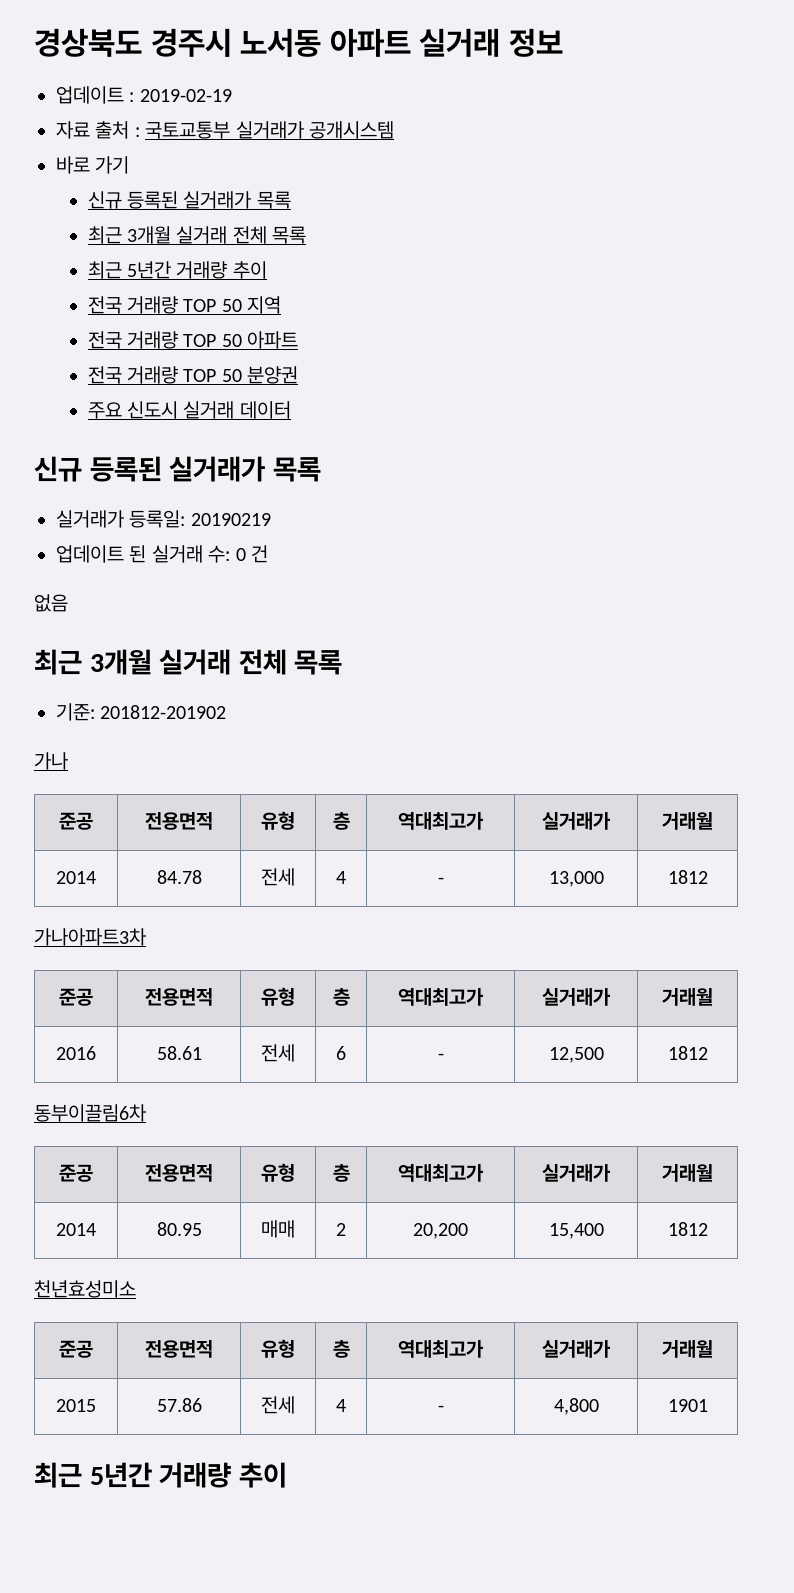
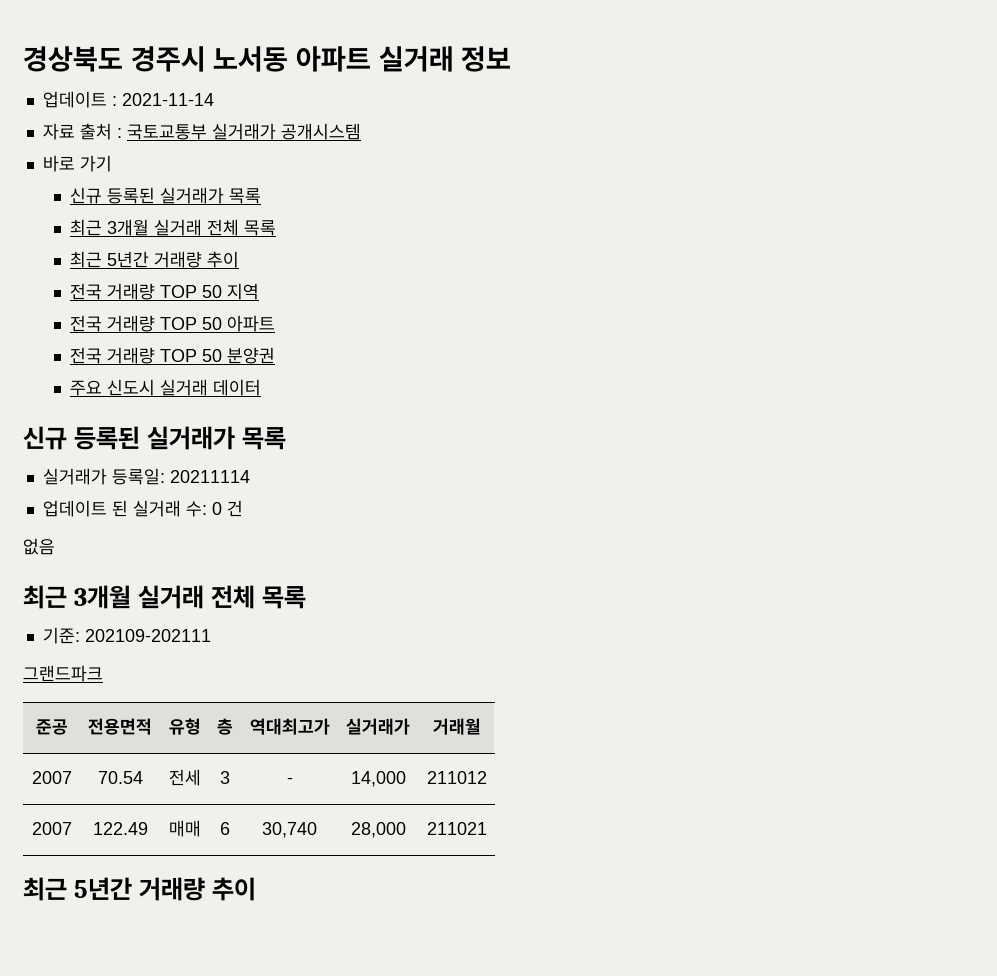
- 업데이트 : 2019-02-19
+ 업데이트 : 2021-11-14
- 실거래가 등록일: 20190219
+ 실거래가 등록일: 20211114
- 기준: 201812-201902
- 가나
+ 기준: 202109-202111
+ 그랜드파크
  준공 | 전용면적 | 유형 | 층 | 역대최고가 | 실거래가 | 거래월
- 2014 | 84.78 | 전세 | 4 | - | 13,000 | 1812
- 가나아파트3차
- 준공 | 전용면적 | 유형 | 층 | 역대최고가 | 실거래가 | 거래월
- 2016 | 58.61 | 전세 | 6 | - | 12,500 | 1812
- 동부이끌림6차
- 준공 | 전용면적 | 유형 | 층 | 역대최고가 | 실거래가 | 거래월
- 2014 | 80.95 | 매매 | 2 | 20,200 | 15,400 | 1812
- 천년효성미소
- 준공 | 전용면적 | 유형 | 층 | 역대최고가 | 실거래가 | 거래월
- 2015 | 57.86 | 전세 | 4 | - | 4,800 | 1901
+ 2007 | 70.54 | 전세 | 3 | - | 14,000 | 211012
+ 2007 | 122.49 | 매매 | 6 | 30,740 | 28,000 | 211021

